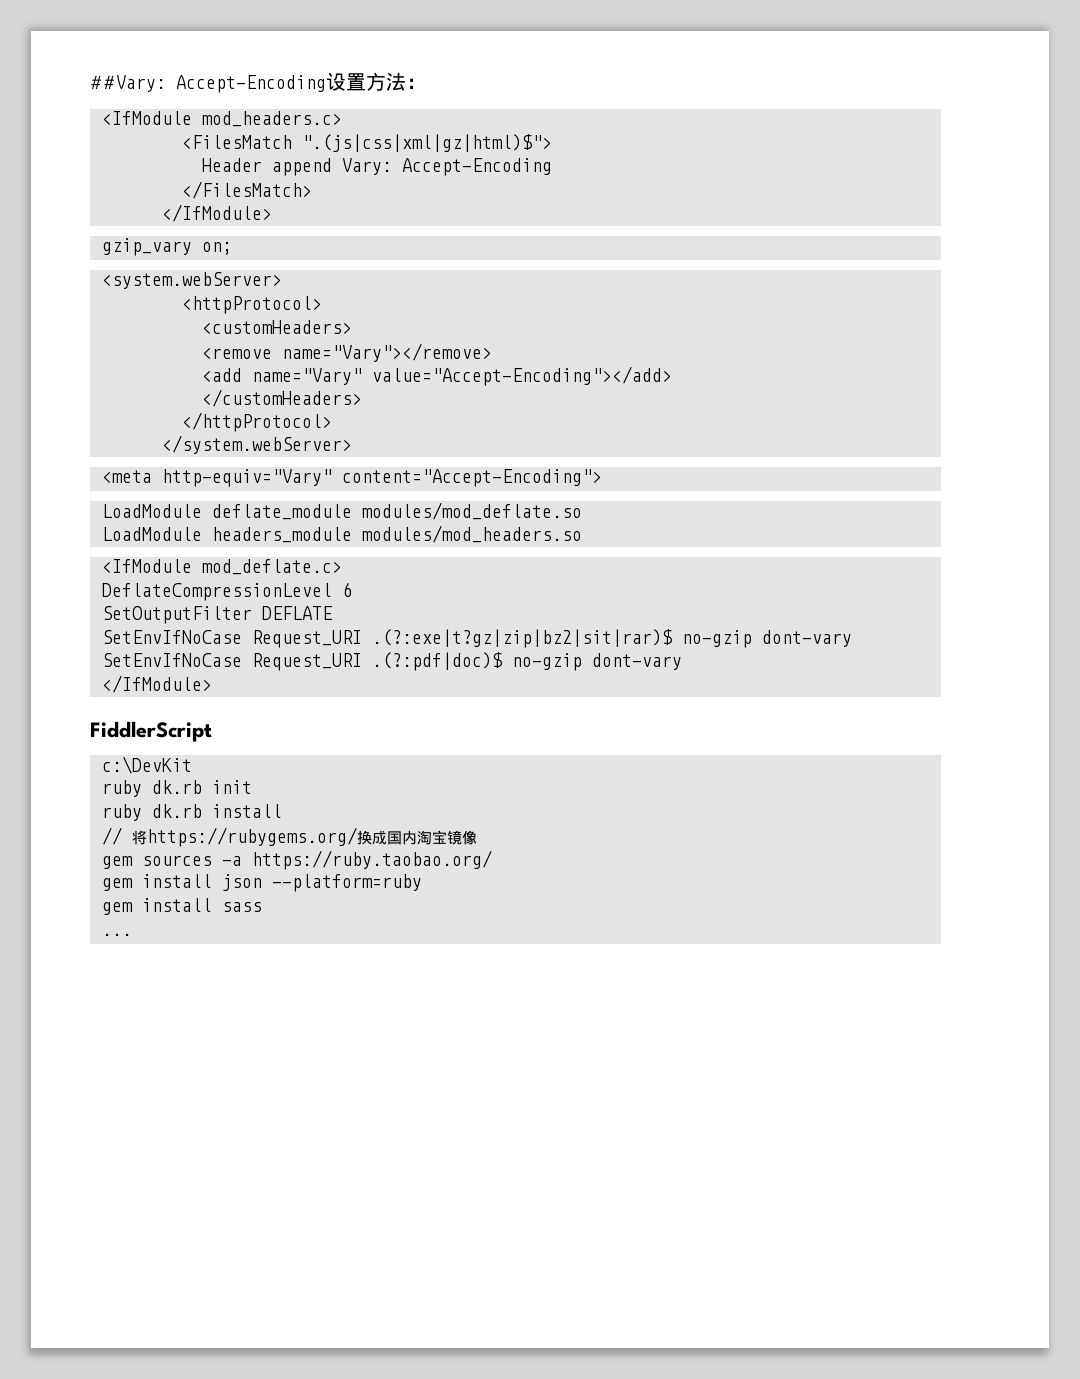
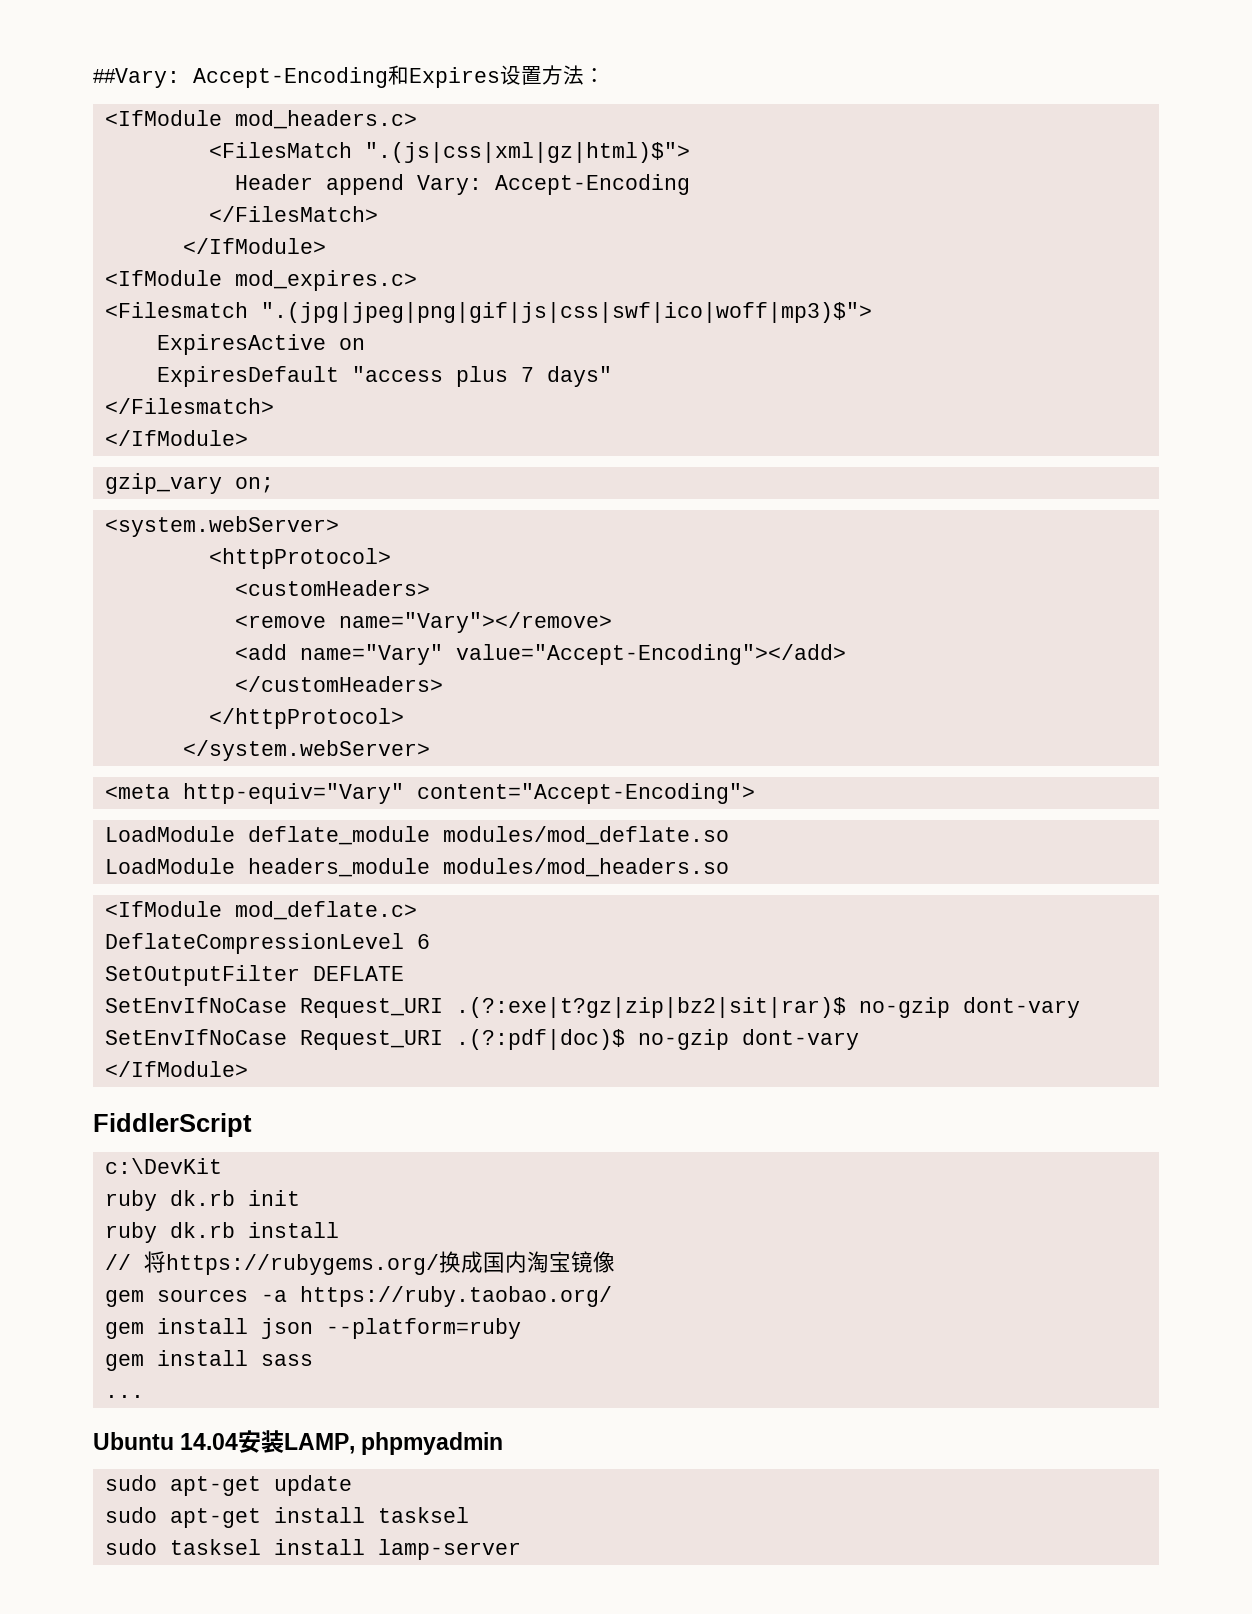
- ##Vary: Accept-Encoding设置方法：
+ ##Vary: Accept-Encoding和Expires设置方法：
+ <IfModule mod_expires.c>
+ <Filesmatch ".(jpg|jpeg|png|gif|js|css|swf|ico|woff|mp3)$">
+ ExpiresActive on
+ ExpiresDefault "access plus 7 days"
+ </Filesmatch>
+ </IfModule>
+ Ubuntu 14.04安装LAMP, phpmyadmin
+ sudo apt-get update
+ sudo apt-get install tasksel
+ sudo tasksel install lamp-server

